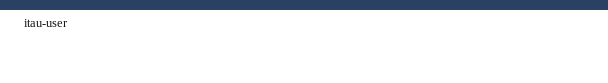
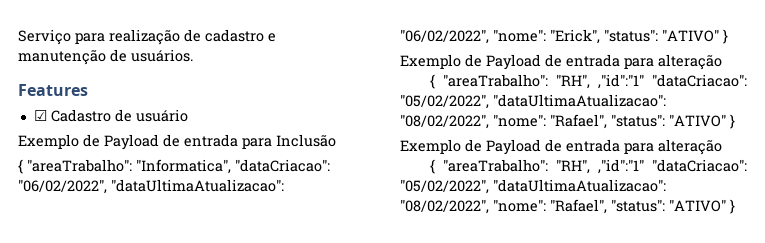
- itau-user
+ Serviço para realização de cadastro e manutenção de usuários.
+ Features
+ ☑ Cadastro de usuário
+ Exemplo de Payload de entrada para Inclusão
+ { "areaTrabalho": "Informatica", "dataCriacao": "06/02/2022", "dataUltimaAtualizacao": "06/02/2022", "nome": "Erick", "status": "ATIVO" }
+ Exemplo de Payload de entrada para alteração
+ { "areaTrabalho": "RH", ,"id":"1" "dataCriacao": "05/02/2022", "dataUltimaAtualizacao": "08/02/2022", "nome": "Rafael", "status": "ATIVO" }
+ Exemplo de Payload de entrada para alteração
+ { "areaTrabalho": "RH", ,"id":"1" "dataCriacao": "05/02/2022", "dataUltimaAtualizacao": "08/02/2022", "nome": "Rafael", "status": "ATIVO" }

